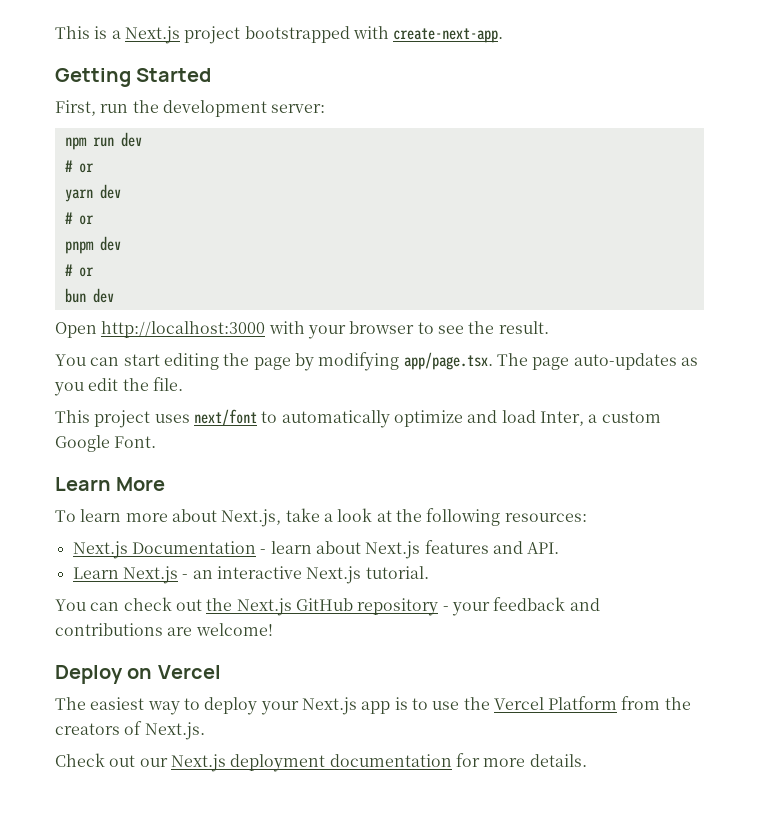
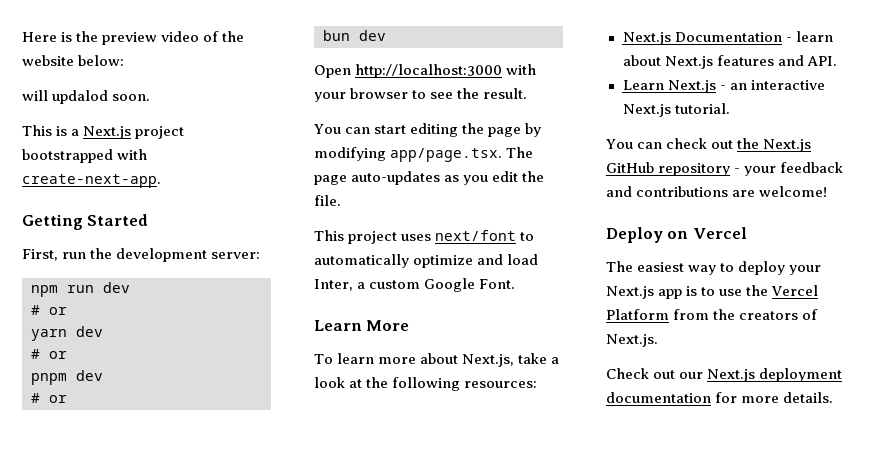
+ Here is the preview video of the website below:
+ will updalod soon.

